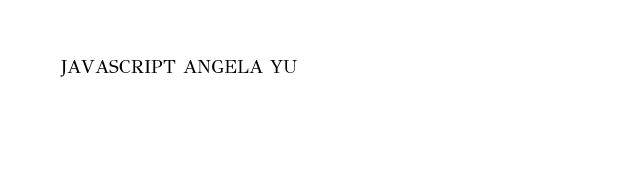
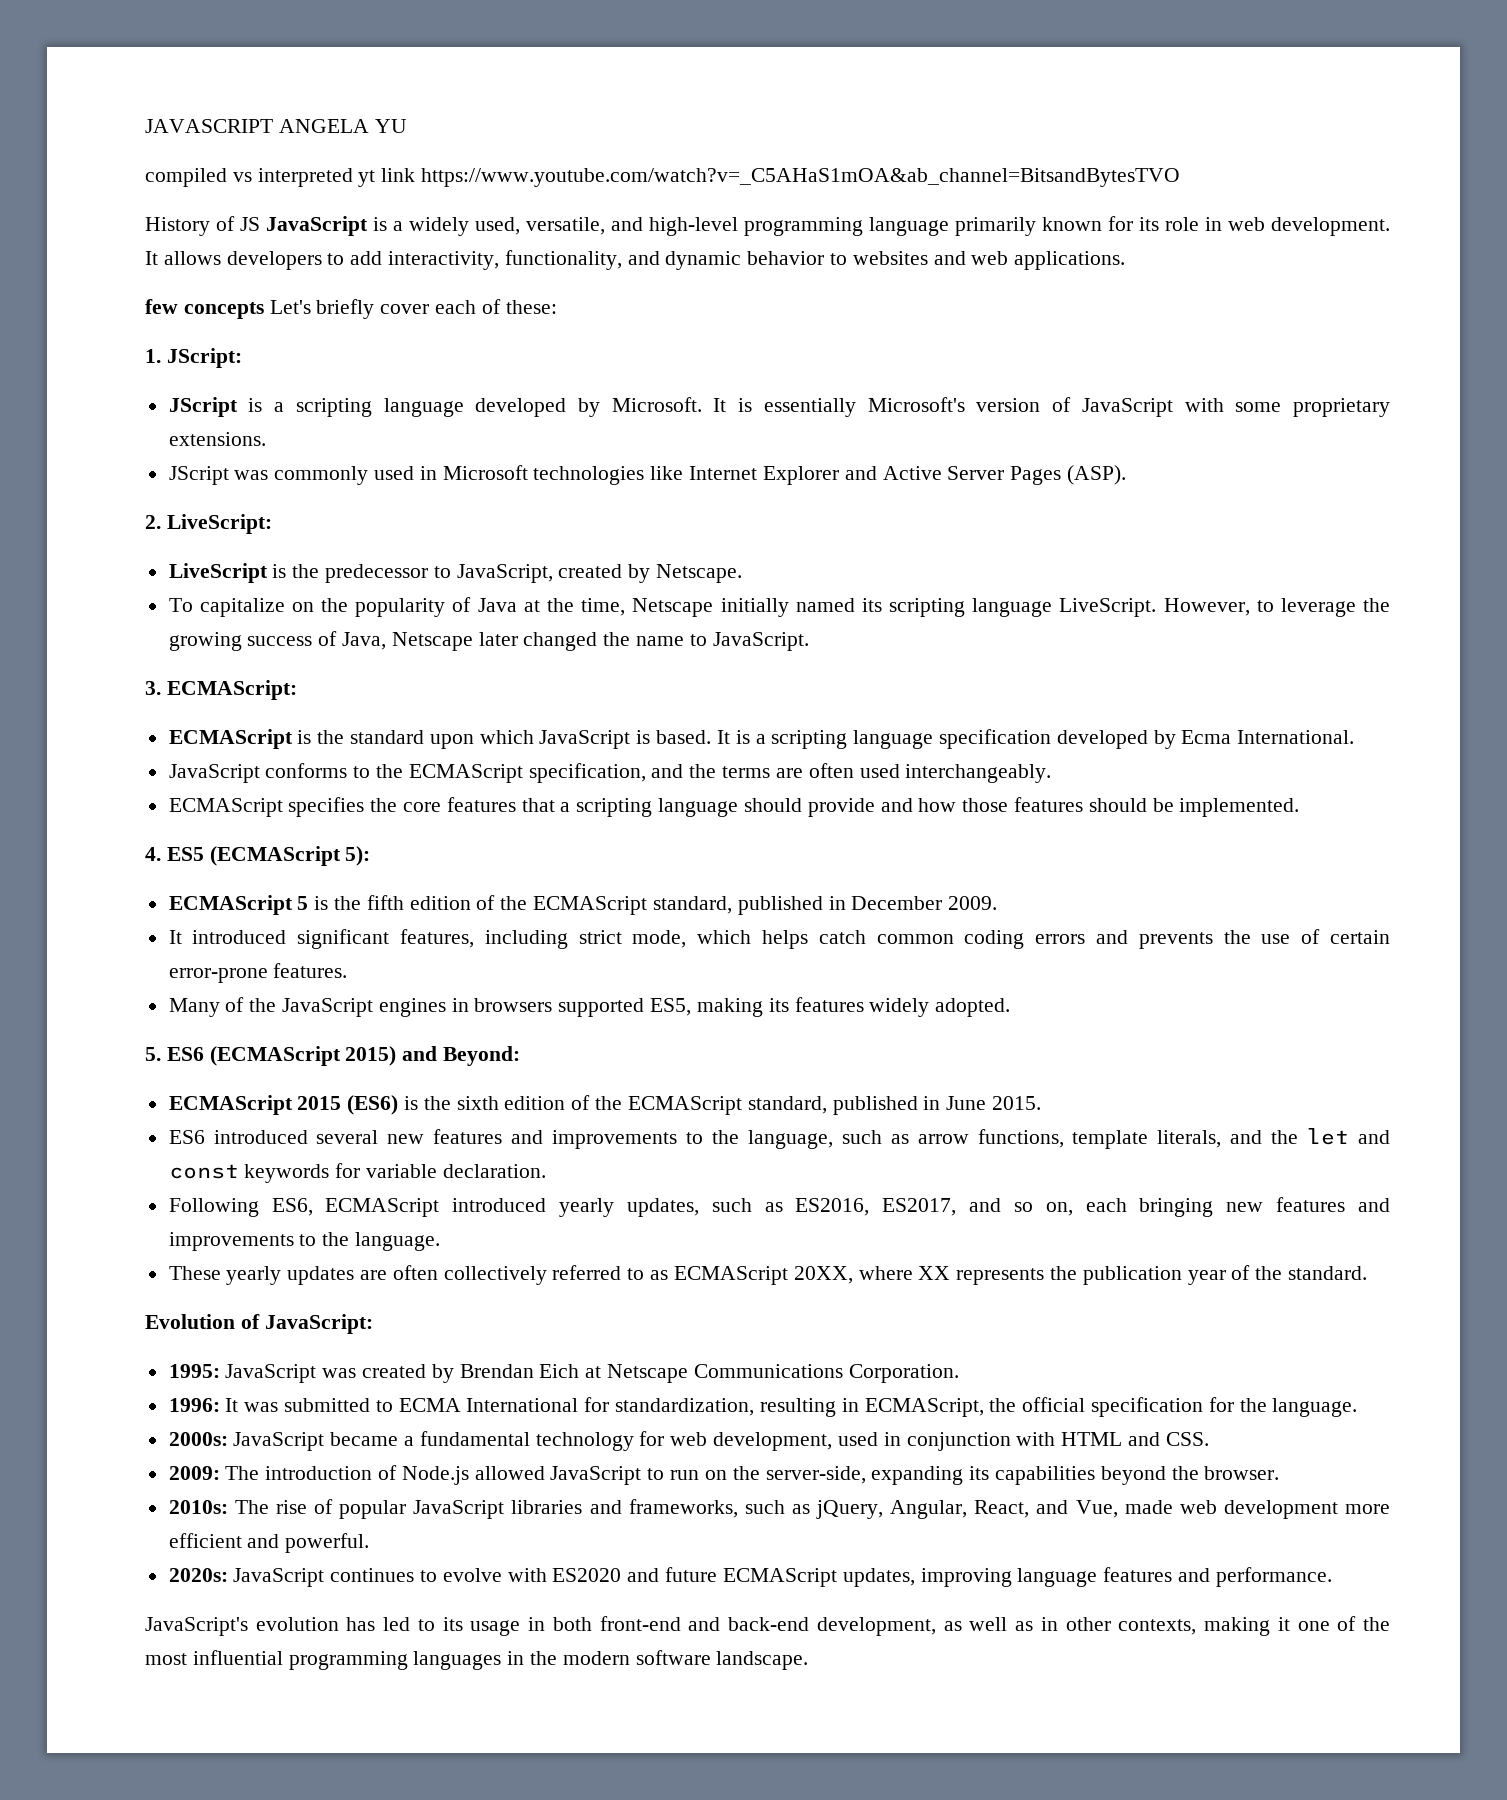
+ compiled vs interpreted yt link https://www.youtube.com/watch?v=_C5AHaS1mOA&ab_channel=BitsandBytesTVO
+ History of JS JavaScript is a widely used, versatile, and high-level programming language primarily known for its role in web development. It allows developers to add interactivity, functionality, and dynamic behavior to websites and web applications.
+ few concepts Let's briefly cover each of these:
+ 1. JScript:
+ JScript is a scripting language developed by Microsoft. It is essentially Microsoft's version of JavaScript with some proprietary extensions.
+ JScript was commonly used in Microsoft technologies like Internet Explorer and Active Server Pages (ASP).
+ 2. LiveScript:
+ LiveScript is the predecessor to JavaScript, created by Netscape.
+ To capitalize on the popularity of Java at the time, Netscape initially named its scripting language LiveScript. However, to leverage the growing success of Java, Netscape later changed the name to JavaScript.
+ 3. ECMAScript:
+ ECMAScript is the standard upon which JavaScript is based. It is a scripting language specification developed by Ecma International.
+ JavaScript conforms to the ECMAScript specification, and the terms are often used interchangeably.
+ ECMAScript specifies the core features that a scripting language should provide and how those features should be implemented.
+ 4. ES5 (ECMAScript 5):
+ ECMAScript 5 is the fifth edition of the ECMAScript standard, published in December 2009.
+ It introduced significant features, including strict mode, which helps catch common coding errors and prevents the use of certain error-prone features.
+ Many of the JavaScript engines in browsers supported ES5, making its features widely adopted.
+ 5. ES6 (ECMAScript 2015) and Beyond:
+ ECMAScript 2015 (ES6) is the sixth edition of the ECMAScript standard, published in June 2015.
+ ES6 introduced several new features and improvements to the language, such as arrow functions, template literals, and the let and const keywords for variable declaration.
+ Following ES6, ECMAScript introduced yearly updates, such as ES2016, ES2017, and so on, each bringing new features and improvements to the language.
+ These yearly updates are often collectively referred to as ECMAScript 20XX, where XX represents the publication year of the standard.
+ Evolution of JavaScript:
+ 1995: JavaScript was created by Brendan Eich at Netscape Communications Corporation.
+ 1996: It was submitted to ECMA International for standardization, resulting in ECMAScript, the official specification for the language.
+ 2000s: JavaScript became a fundamental technology for web development, used in conjunction with HTML and CSS.
+ 2009: The introduction of Node.js allowed JavaScript to run on the server-side, expanding its capabilities beyond the browser.
+ 2010s: The rise of popular JavaScript libraries and frameworks, such as jQuery, Angular, React, and Vue, made web development more efficient and powerful.
+ 2020s: JavaScript continues to evolve with ES2020 and future ECMAScript updates, improving language features and performance.
+ JavaScript's evolution has led to its usage in both front-end and back-end development, as well as in other contexts, making it one of the most influential programming languages in the modern software landscape.

